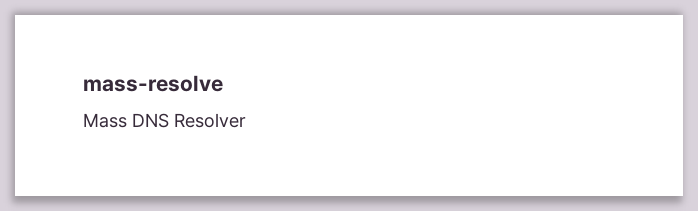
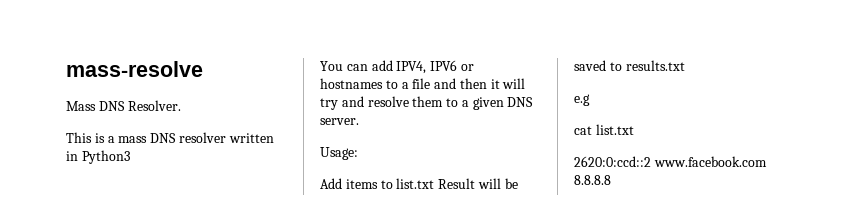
- Mass DNS Resolver
+ Mass DNS Resolver.
+ This is a mass DNS resolver written in Python3
+ You can add IPV4, IPV6 or hostnames to a file and then it will try and resolve them to a given DNS server.
+ Usage:
+ Add items to list.txt Result will be saved to results.txt
+ e.g
+ cat list.txt
+ 2620:0:ccd::2 www.facebook.com 8.8.8.8

